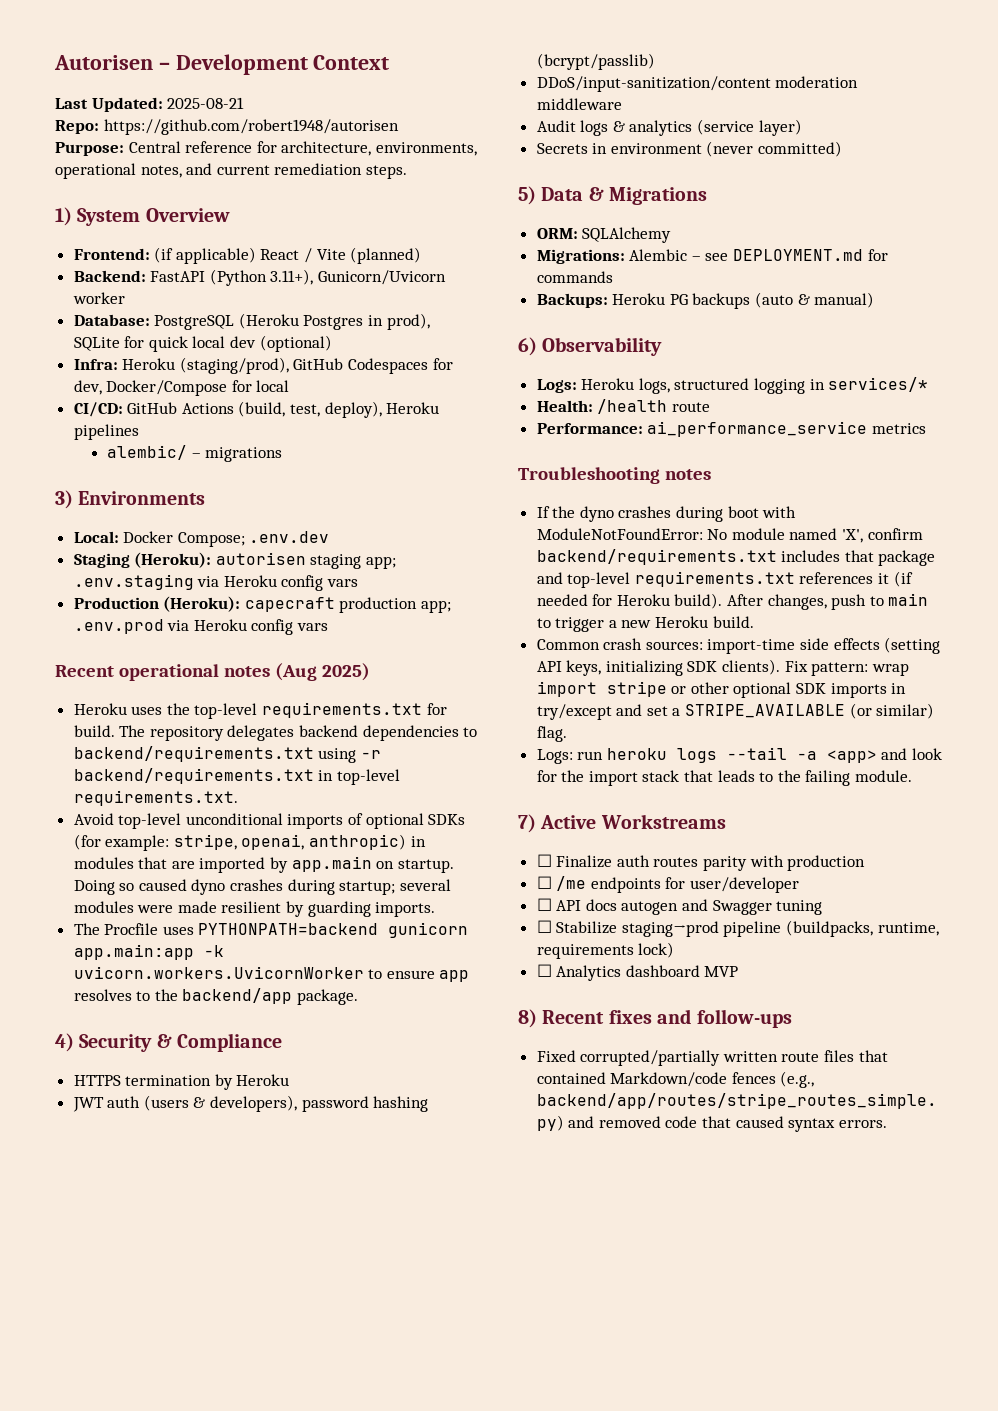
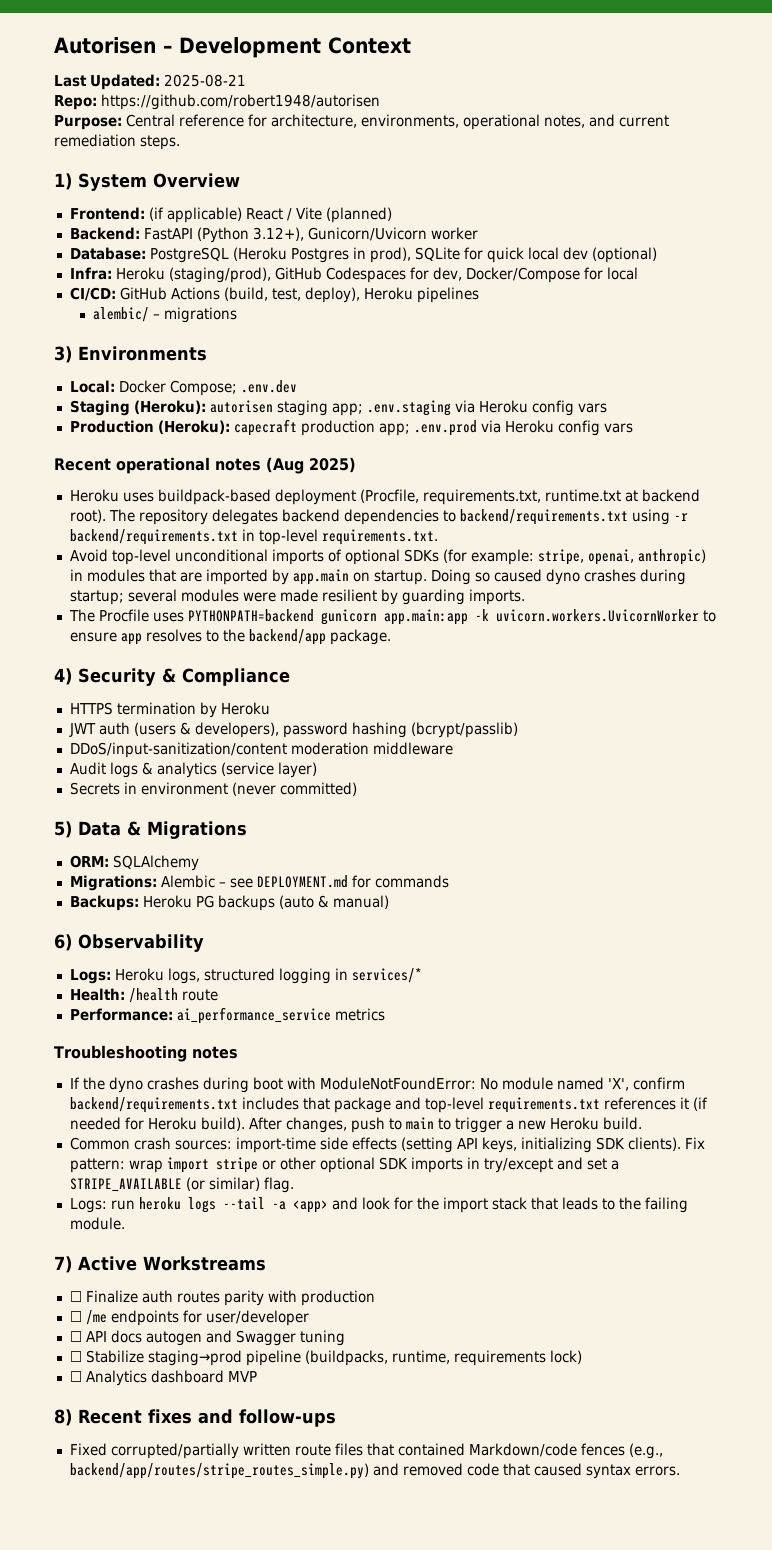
- Backend: FastAPI (Python 3.11+), Gunicorn/Uvicorn worker
+ Backend: FastAPI (Python 3.12+), Gunicorn/Uvicorn worker
- Heroku uses the top-level requirements.txt for build.
+ Heroku uses buildpack-based deployment (Procfile, requirements.txt, runtime.txt at backend root).

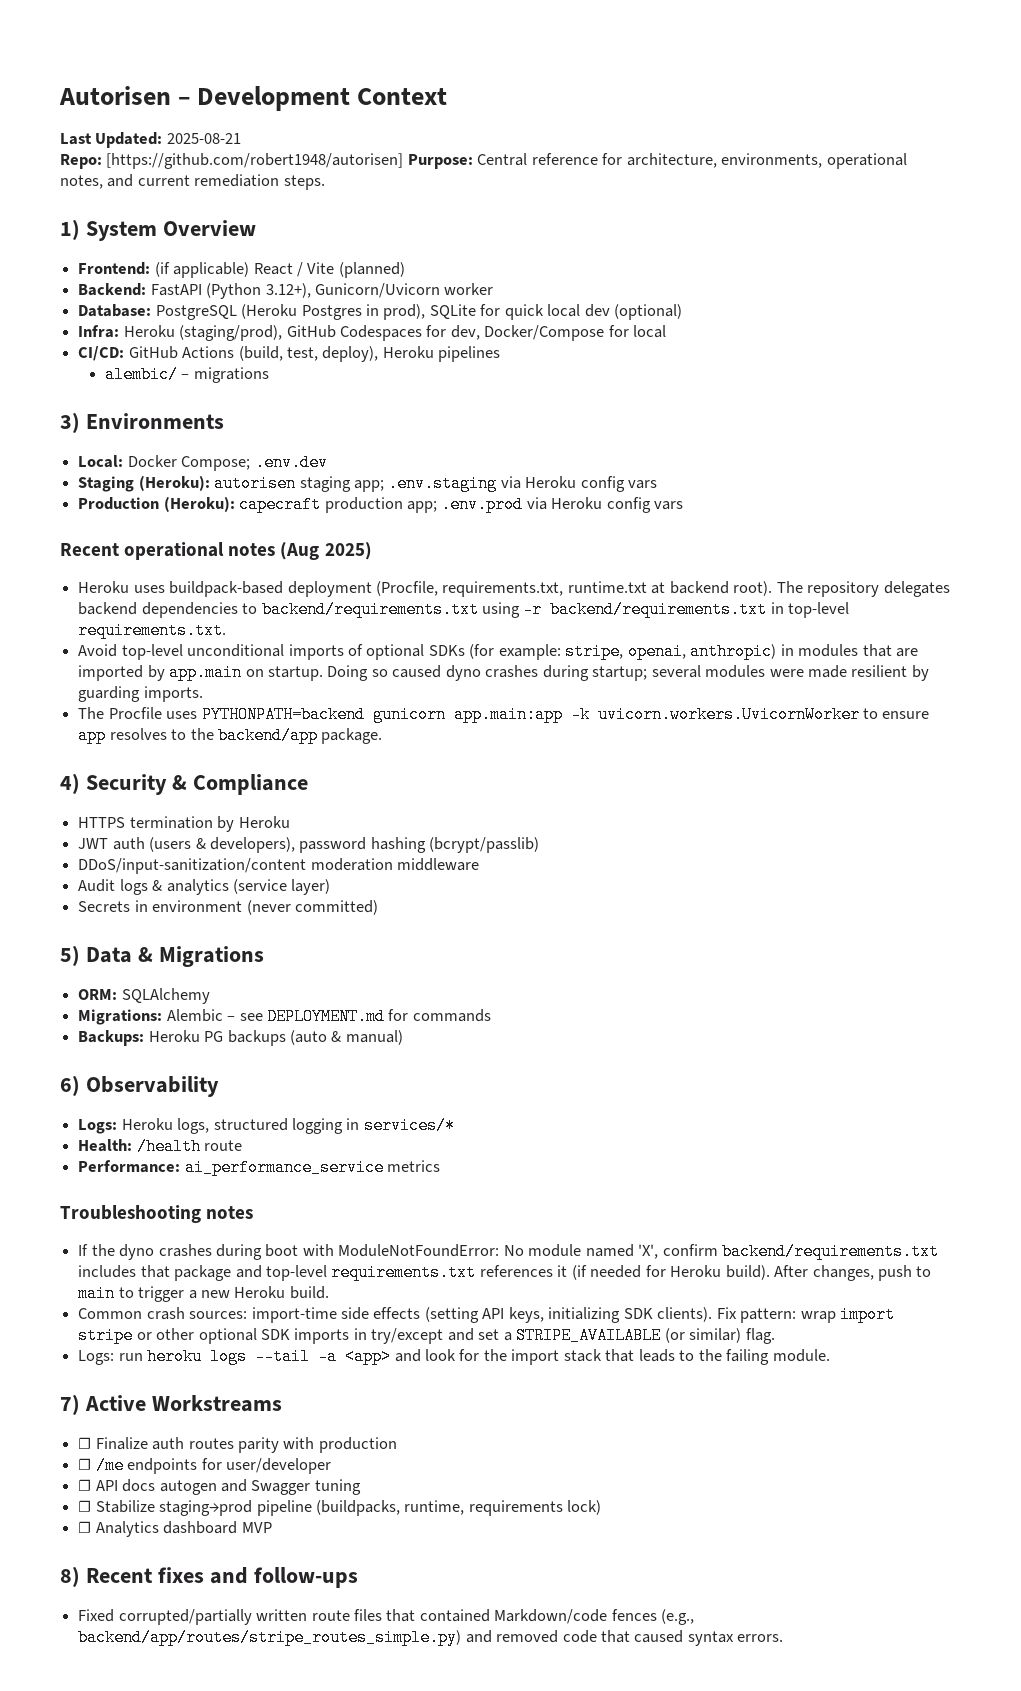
- Repo: https://github.com/robert1948/autorisen
- Purpose: Central reference for architecture, environments, operational notes, and current remediation steps.
+ Repo: [https://github.com/robert1948/autorisen] Purpose: Central reference for architecture, environments, operational notes, and current remediation steps.

